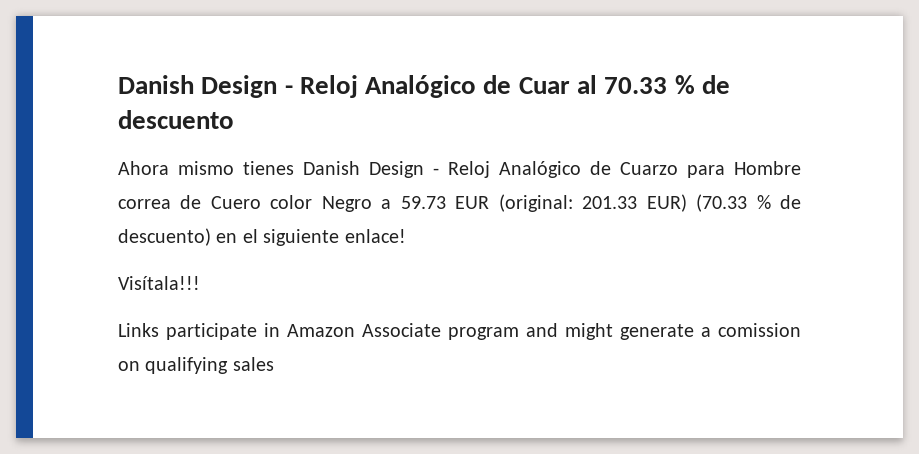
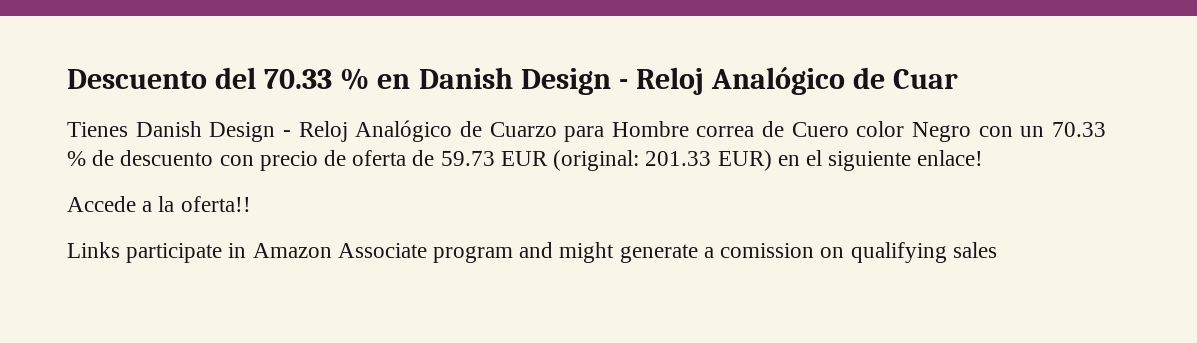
- Danish Design - Reloj Analógico de Cuar al 70.33 % de descuento
- Ahora mismo tienes Danish Design - Reloj Analógico de Cuarzo para Hombre correa de Cuero color Negro a 59.73 EUR (original: 201.33 EUR) (70.33 % de descuento) en el siguiente enlace!
+ Descuento del 70.33 % en Danish Design - Reloj Analógico de Cuar
+ Tienes Danish Design - Reloj Analógico de Cuarzo para Hombre correa de Cuero color Negro con un 70.33 % de descuento con precio de oferta de 59.73 EUR (original: 201.33 EUR) en el siguiente enlace!
- Visítala!!!
+ Accede a la oferta!!

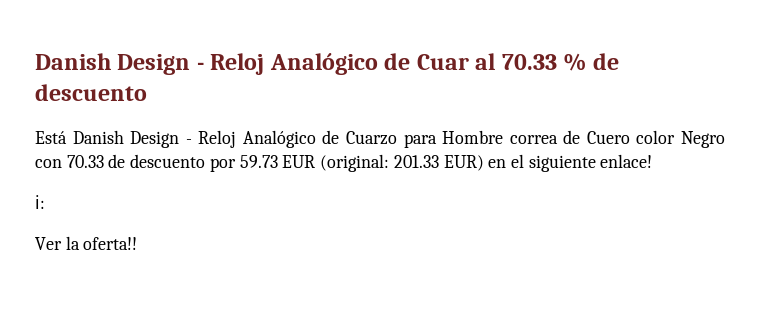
- Descuento del 70.33 % en Danish Design - Reloj Analógico de Cuar
- Tienes Danish Design - Reloj Analógico de Cuarzo para Hombre correa de Cuero color Negro con un 70.33 % de descuento con precio de oferta de 59.73 EUR (original: 201.33 EUR) en el siguiente enlace!
+ Danish Design - Reloj Analógico de Cuar al 70.33 % de descuento
+ Está Danish Design - Reloj Analógico de Cuarzo para Hombre correa de Cuero color Negro con 70.33 de descuento por 59.73 EUR (original: 201.33 EUR) en el siguiente enlace!
- Accede a la oferta!!
+ ℹ:
+ Ver la oferta!!
- Links participate in Amazon Associate program and might generate a comission on qualifying sales

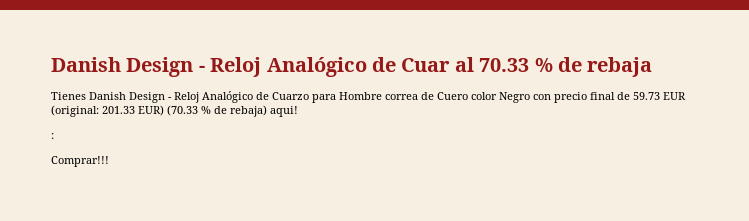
- Danish Design - Reloj Analógico de Cuar al 70.33 % de descuento
- Está Danish Design - Reloj Analógico de Cuarzo para Hombre correa de Cuero color Negro con 70.33 de descuento por 59.73 EUR (original: 201.33 EUR) en el siguiente enlace!
- ℹ:
- Ver la oferta!!
+ Danish Design - Reloj Analógico de Cuar al 70.33 % de rebaja
+ Tienes Danish Design - Reloj Analógico de Cuarzo para Hombre correa de Cuero color Negro con precio final de 59.73 EUR (original: 201.33 EUR) (70.33 % de rebaja) aqui!
+ :
+ Comprar!!!

